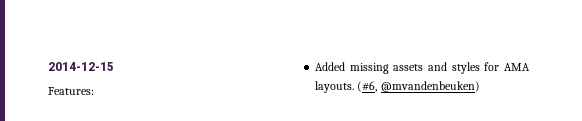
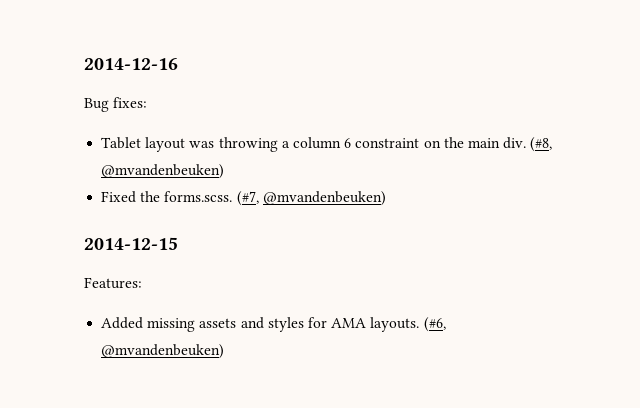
+ 2014-12-16
+ Bug fixes:
+ Tablet layout was throwing a column 6 constraint on the main div. (#8, @mvandenbeuken)
+ Fixed the forms.scss. (#7, @mvandenbeuken)

